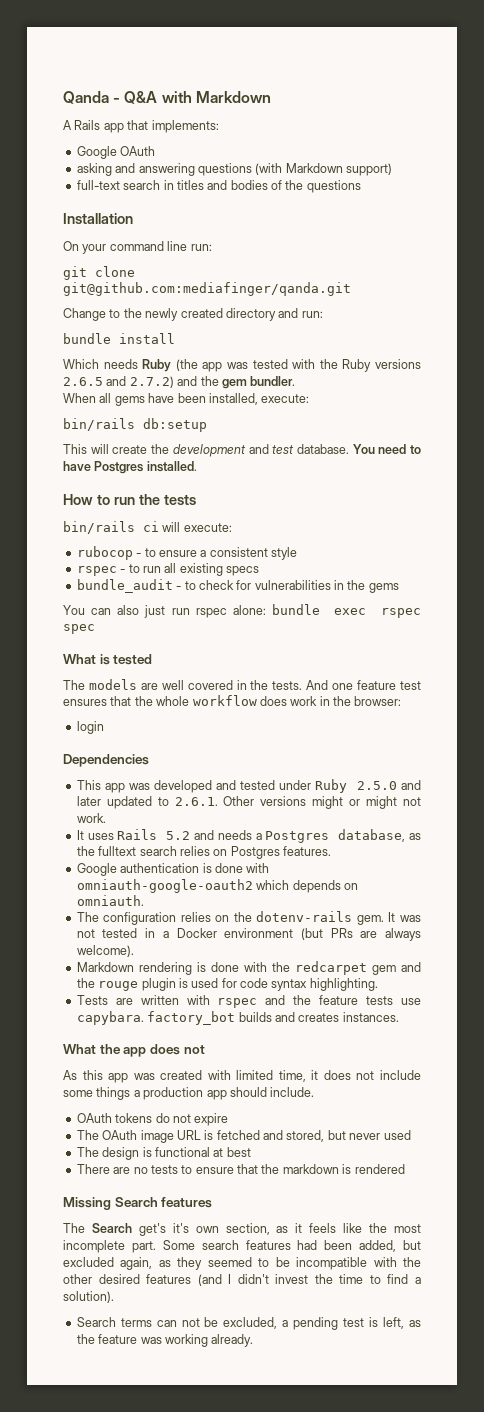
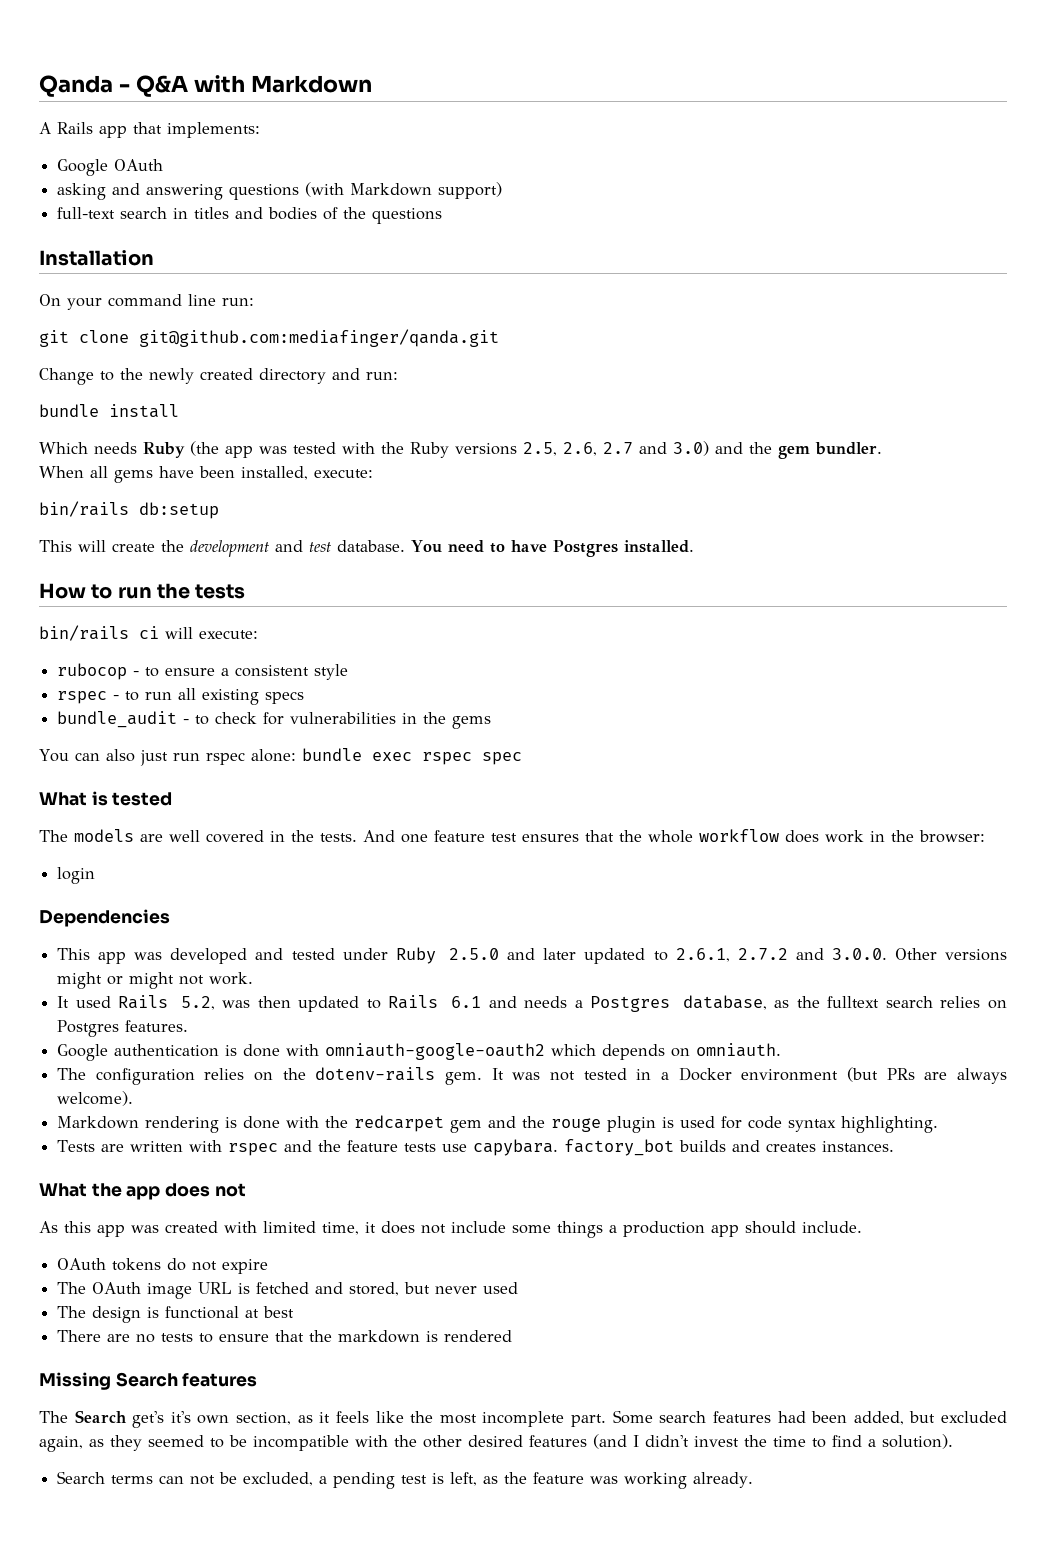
- Which needs Ruby (the app was tested with the Ruby versions 2.6.5 and 2.7.2) and the gem bundler.
+ Which needs Ruby (the app was tested with the Ruby versions 2.5, 2.6, 2.7 and 3.0) and the gem bundler.
- This app was developed and tested under Ruby 2.5.0 and later updated to 2.6.1. Other versions might or might not work.
+ This app was developed and tested under Ruby 2.5.0 and later updated to 2.6.1, 2.7.2 and 3.0.0. Other versions might or might not work.
- It uses Rails 5.2 and needs a Postgres database, as the fulltext search relies on Postgres features.
+ It used Rails 5.2, was then updated to Rails 6.1 and needs a Postgres database, as the fulltext search relies on Postgres features.

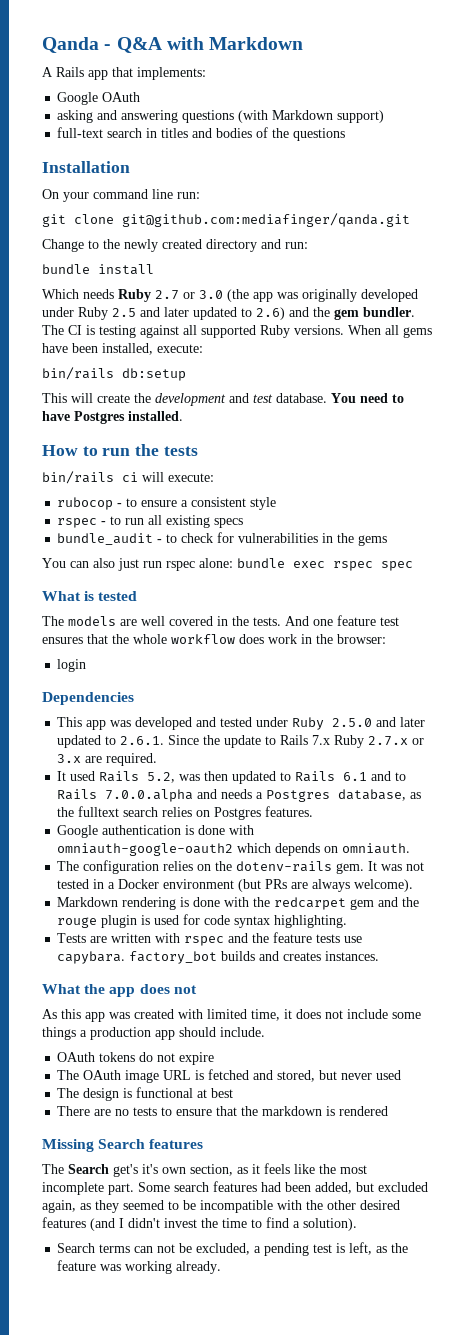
- Which needs Ruby (the app was tested with the Ruby versions 2.5, 2.6, 2.7 and 3.0) and the gem bundler.
- When all gems have been installed, execute:
+ Which needs Ruby 2.7 or 3.0 (the app was originally developed under Ruby 2.5 and later updated to 2.6) and the gem bundler. The CI is testing against all supported Ruby versions. When all gems have been installed, execute:
- This app was developed and tested under Ruby 2.5.0 and later updated to 2.6.1, 2.7.2 and 3.0.0. Other versions might or might not work.
+ This app was developed and tested under Ruby 2.5.0 and later updated to 2.6.1. Since the update to Rails 7.x Ruby 2.7.x or 3.x are required.
- It used Rails 5.2, was then updated to Rails 6.1 and needs a Postgres database, as the fulltext search relies on Postgres features.
+ It used Rails 5.2, was then updated to Rails 6.1 and to Rails 7.0.0.alpha and needs a Postgres database, as the fulltext search relies on Postgres features.

